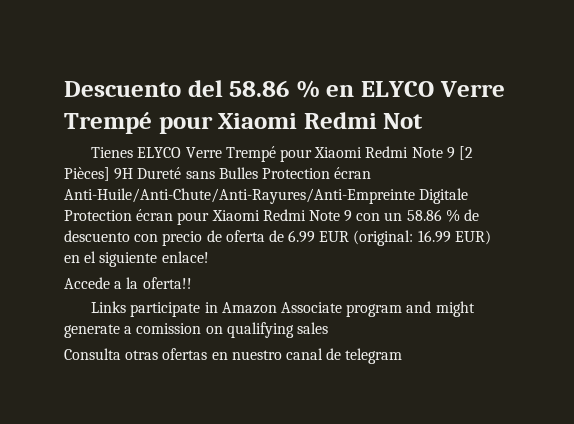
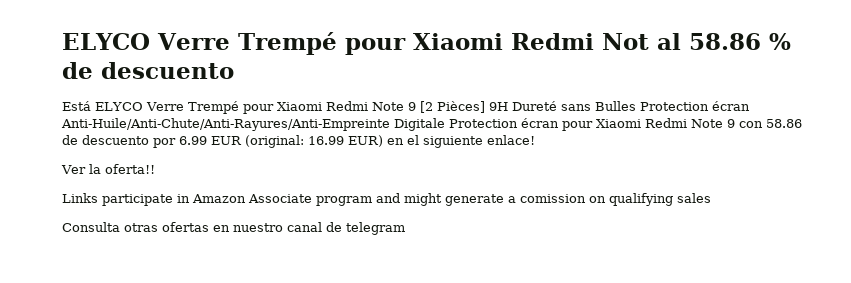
- Descuento del 58.86 % en ELYCO Verre Trempé pour Xiaomi Redmi Not
- Tienes ELYCO Verre Trempé pour Xiaomi Redmi Note 9 [2 Pièces] 9H Dureté sans Bulles Protection écran Anti-Huile/Anti-Chute/Anti-Rayures/Anti-Empreinte Digitale Protection écran pour Xiaomi Redmi Note 9 con un 58.86 % de descuento con precio de oferta de 6.99 EUR (original: 16.99 EUR) en el siguiente enlace!
+ ELYCO Verre Trempé pour Xiaomi Redmi Not al 58.86 % de descuento
+ Está ELYCO Verre Trempé pour Xiaomi Redmi Note 9 [2 Pièces] 9H Dureté sans Bulles Protection écran Anti-Huile/Anti-Chute/Anti-Rayures/Anti-Empreinte Digitale Protection écran pour Xiaomi Redmi Note 9 con 58.86 de descuento por 6.99 EUR (original: 16.99 EUR) en el siguiente enlace!
- Accede a la oferta!!
+ Ver la oferta!!

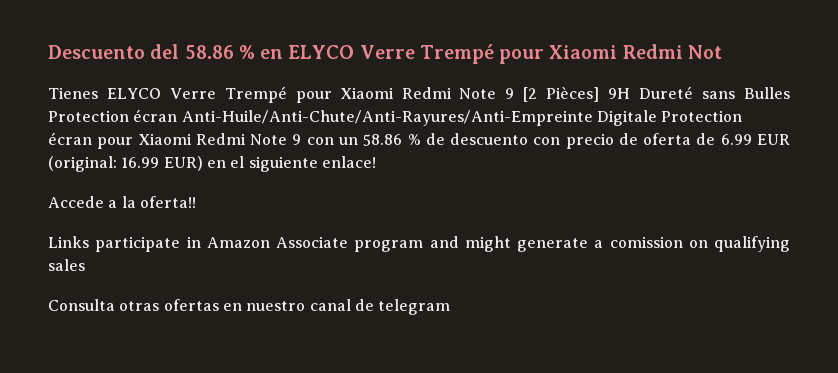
- ELYCO Verre Trempé pour Xiaomi Redmi Not al 58.86 % de descuento
- Está ELYCO Verre Trempé pour Xiaomi Redmi Note 9 [2 Pièces] 9H Dureté sans Bulles Protection écran Anti-Huile/Anti-Chute/Anti-Rayures/Anti-Empreinte Digitale Protection écran pour Xiaomi Redmi Note 9 con 58.86 de descuento por 6.99 EUR (original: 16.99 EUR) en el siguiente enlace!
+ Descuento del 58.86 % en ELYCO Verre Trempé pour Xiaomi Redmi Not
+ Tienes ELYCO Verre Trempé pour Xiaomi Redmi Note 9 [2 Pièces] 9H Dureté sans Bulles Protection écran Anti-Huile/Anti-Chute/Anti-Rayures/Anti-Empreinte Digitale Protection écran pour Xiaomi Redmi Note 9 con un 58.86 % de descuento con precio de oferta de 6.99 EUR (original: 16.99 EUR) en el siguiente enlace!
- Ver la oferta!!
+ Accede a la oferta!!

